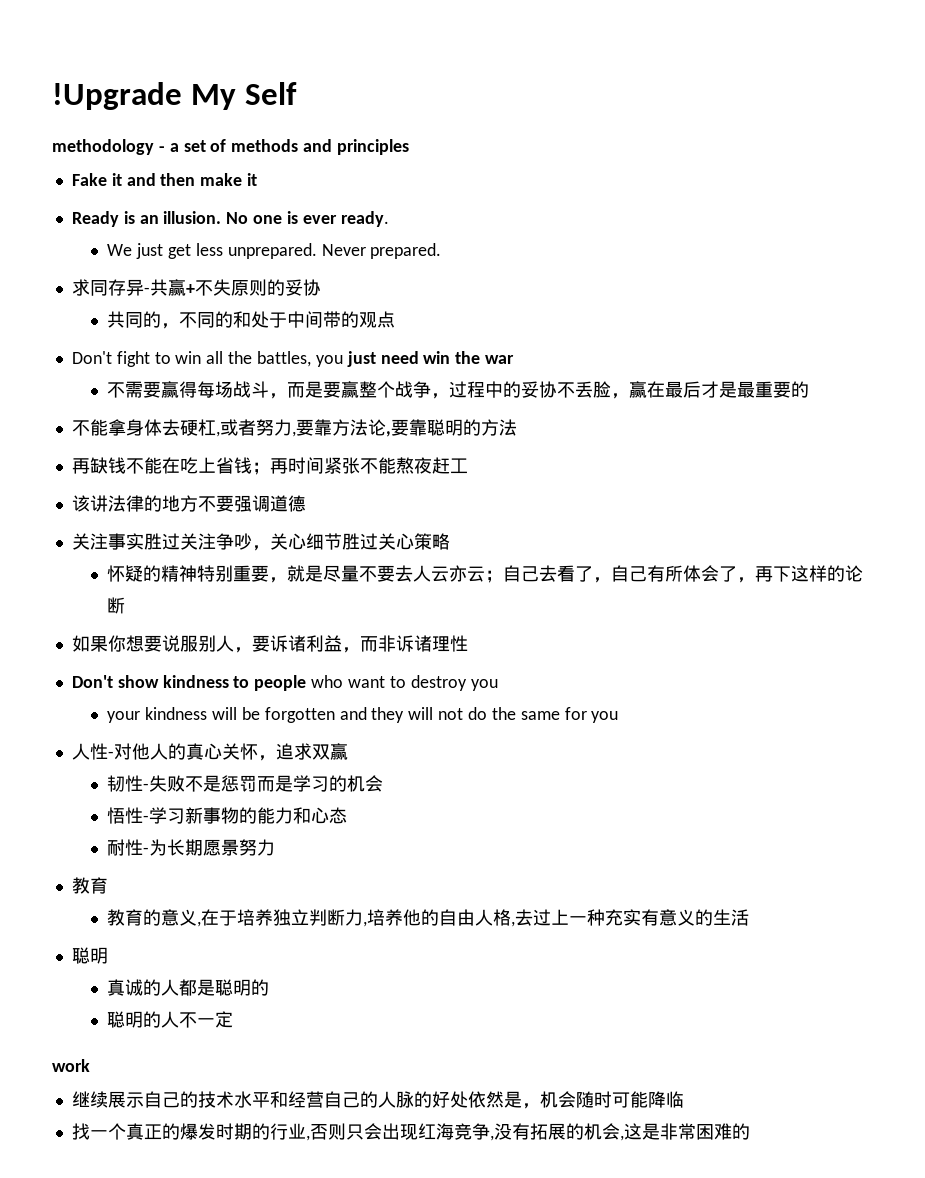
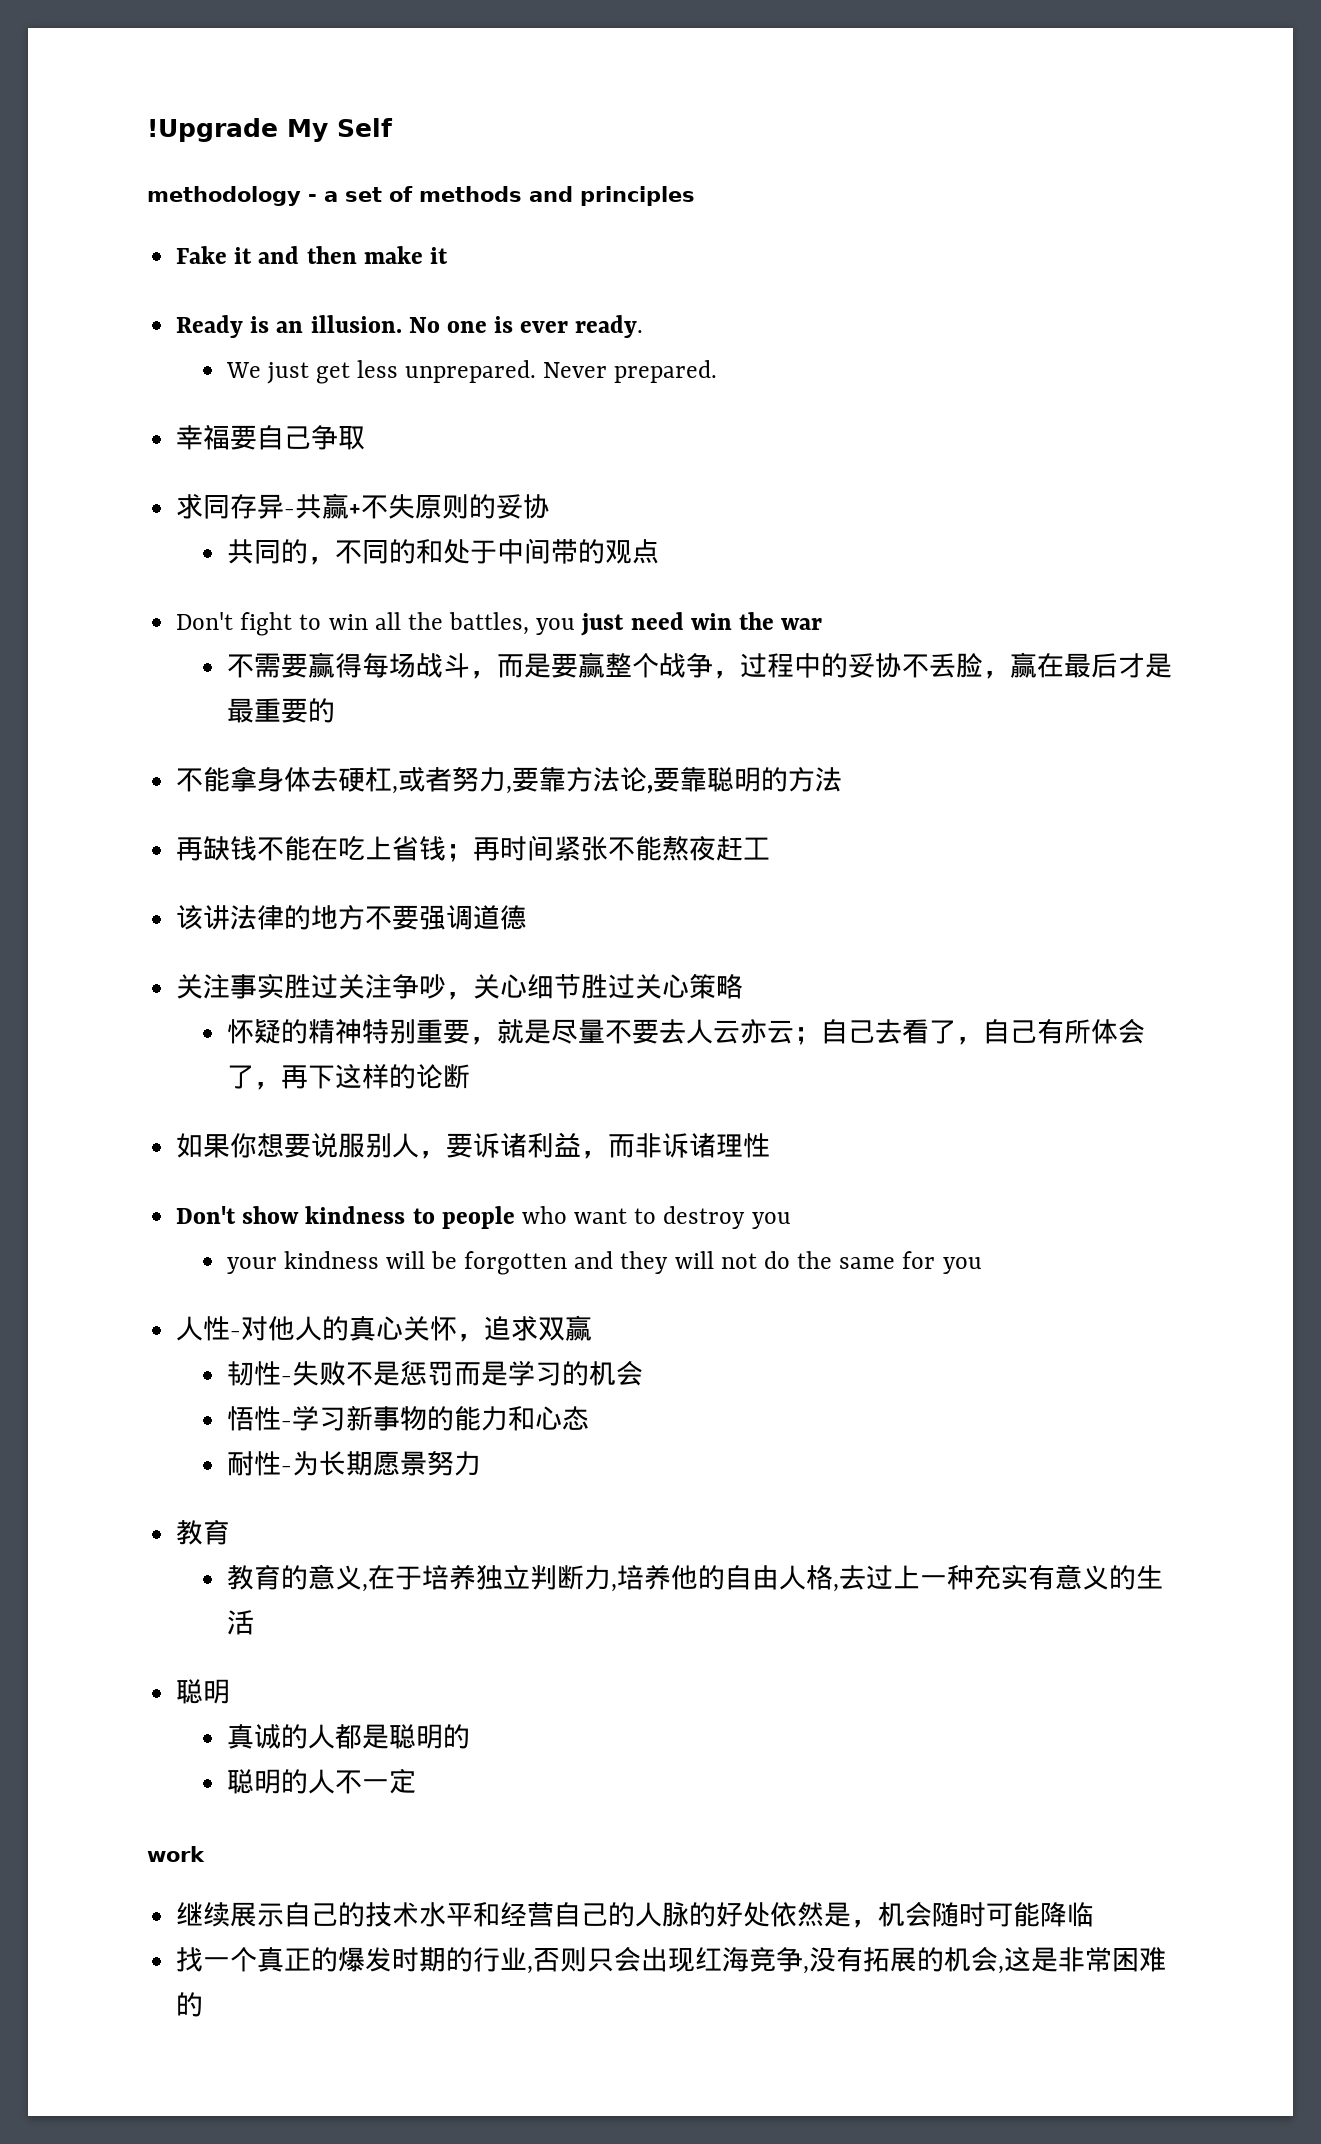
+ 幸福要自己争取

